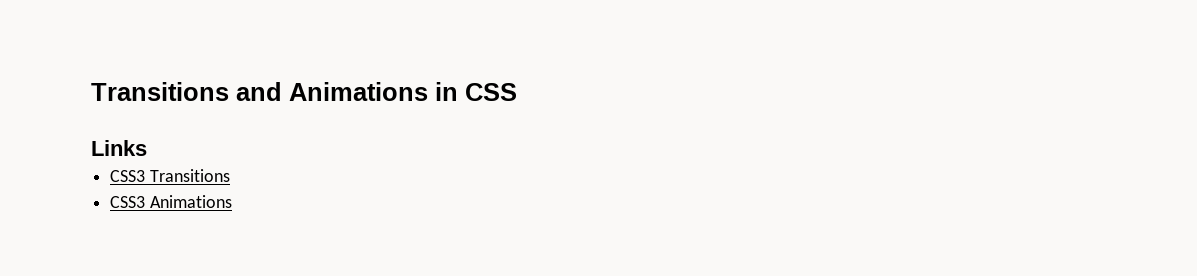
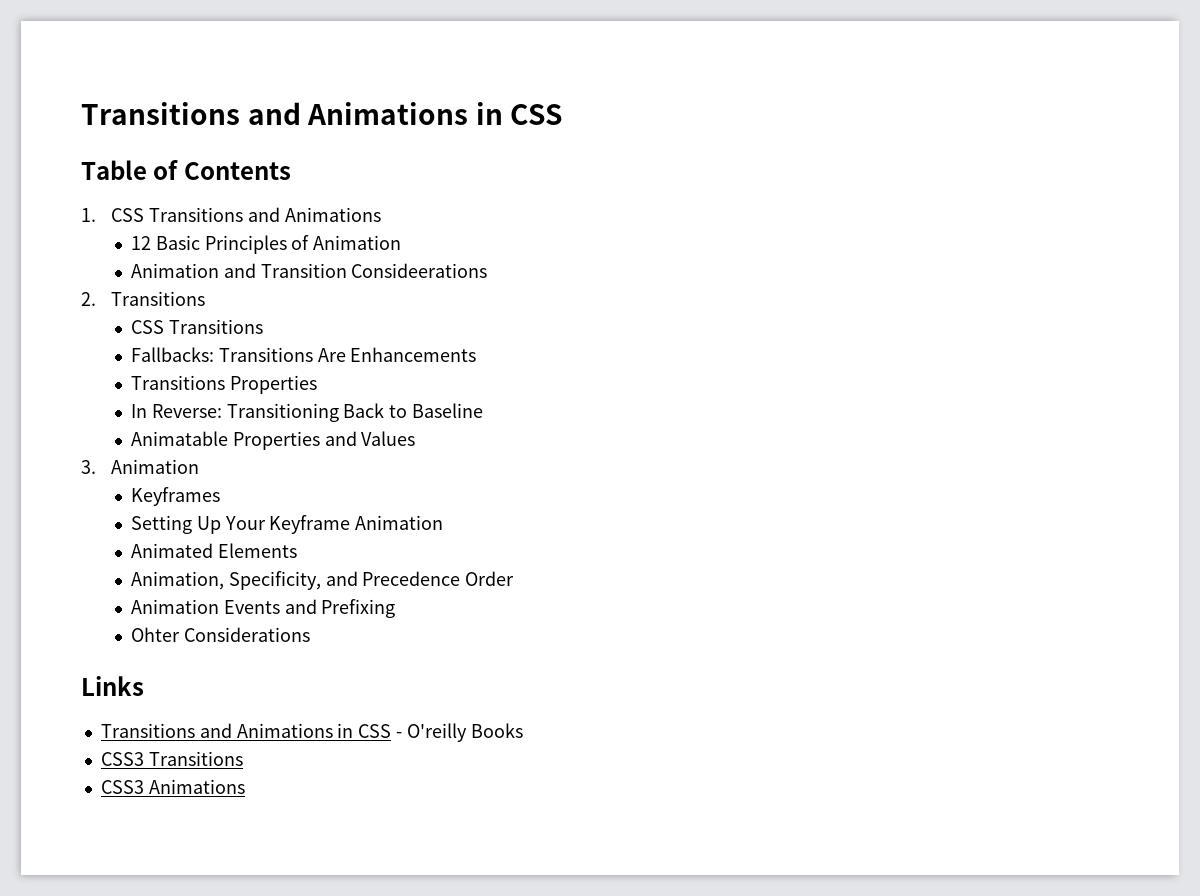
+ Table of Contents
+ 1. CSS Transitions and Animations
+ 12 Basic Principles of Animation
+ Animation and Transition Consideerations
+ 2. Transitions
+ CSS Transitions
+ Fallbacks: Transitions Are Enhancements
+ Transitions Properties
+ In Reverse: Transitioning Back to Baseline
+ Animatable Properties and Values
+ 3. Animation
+ Keyframes
+ Setting Up Your Keyframe Animation
+ Animated Elements
+ Animation, Specificity, and Precedence Order
+ Animation Events and Prefixing
+ Ohter Considerations
  Links
+ Transitions and Animations in CSS - O'reilly Books

